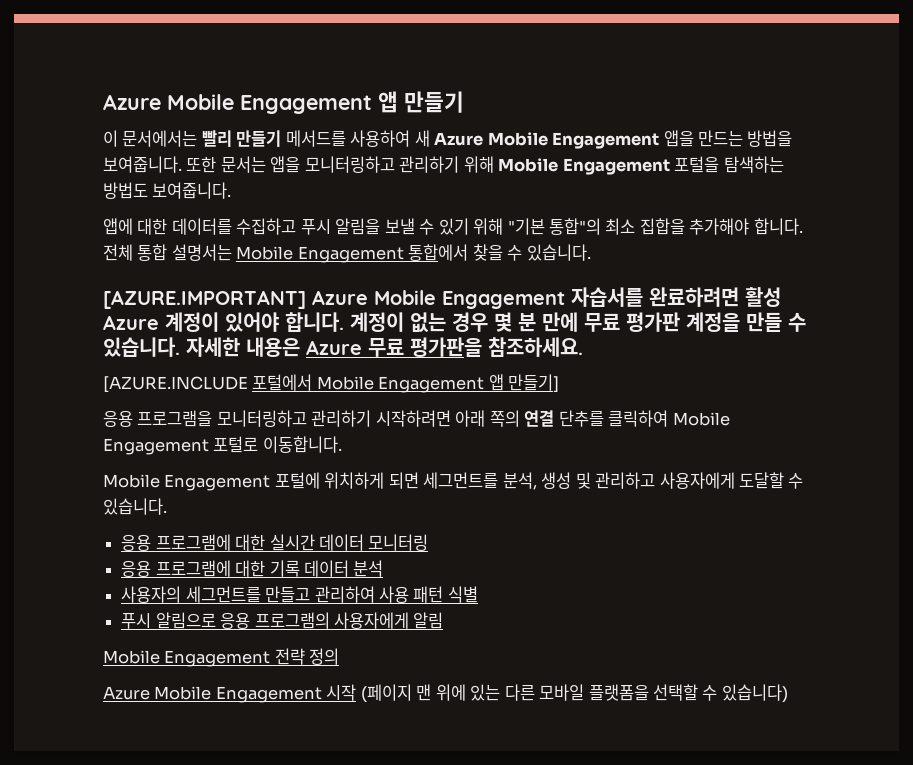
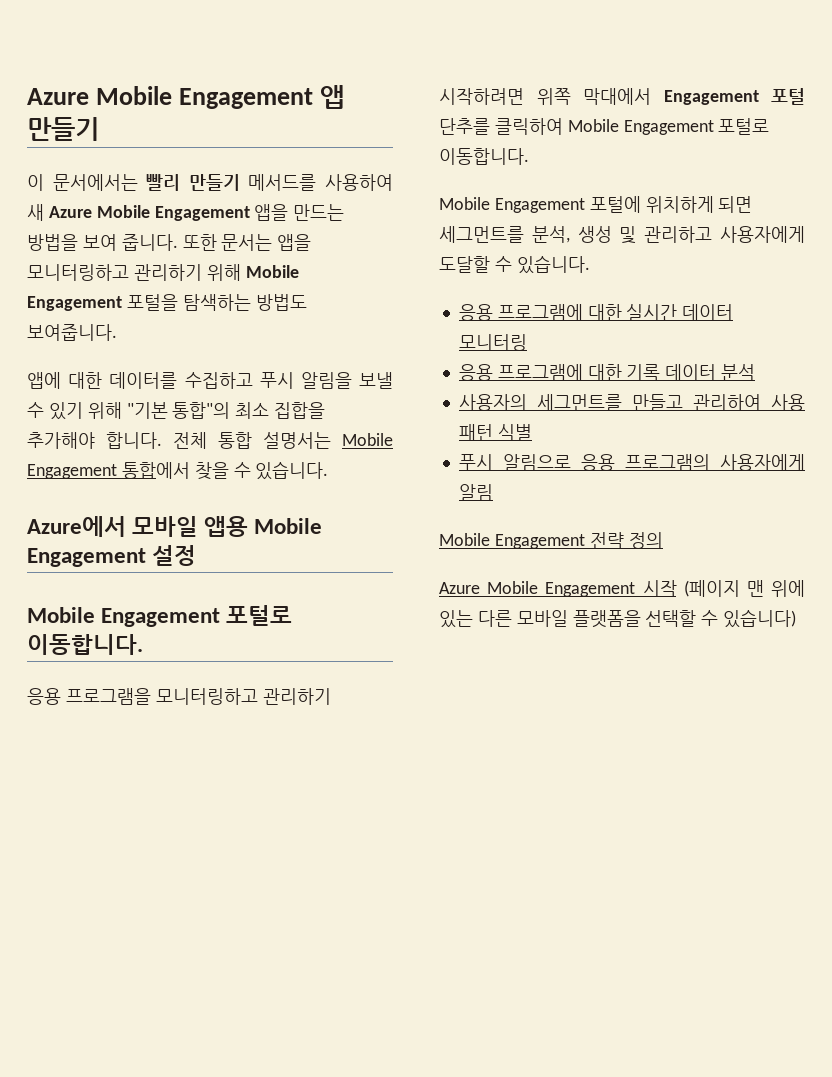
- 이 문서에서는 빨리 만들기 메서드를 사용하여 새 Azure Mobile Engagement 앱을 만드는 방법을 보여줍니다.
+ 이 문서에서는 빨리 만들기 메서드를 사용하여 새 Azure Mobile Engagement 앱을 만드는 방법을 보여 줍니다.
- [AZURE.IMPORTANT] Azure Mobile Engagement 자습서를 완료하려면 활성 Azure 계정이 있어야 합니다. 계정이 없는 경우 몇 분 만에 무료 평가판 계정을 만들 수 있습니다. 자세한 내용은 Azure 무료 평가판을 참조하세요.
- [AZURE.INCLUDE 포털에서 Mobile Engagement 앱 만들기]
+ Azure에서 모바일 앱용 Mobile Engagement 설정
+ Mobile Engagement 포털로 이동합니다.
- 응용 프로그램을 모니터링하고 관리하기 시작하려면 아래 쪽의 연결 단추를 클릭하여 Mobile Engagement 포털로 이동합니다.
+ 응용 프로그램을 모니터링하고 관리하기 시작하려면 위쪽 막대에서 Engagement 포털 단추를 클릭하여 Mobile Engagement 포털로 이동합니다.

